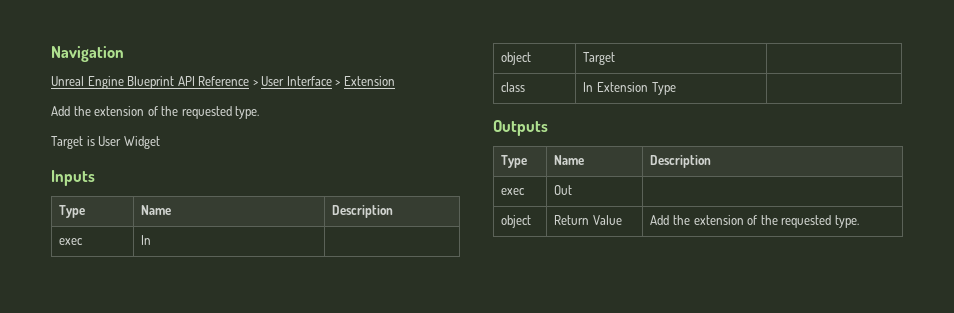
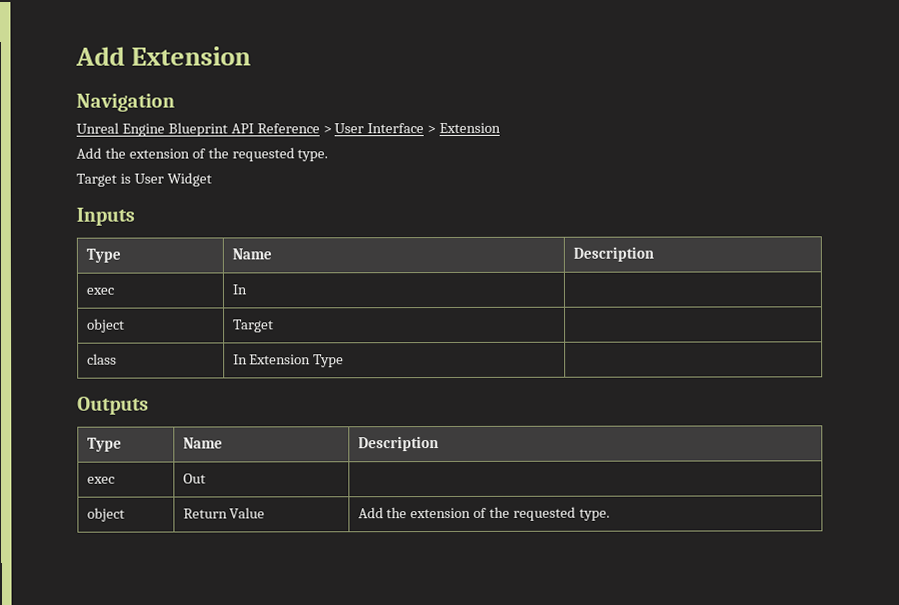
+ Add Extension

